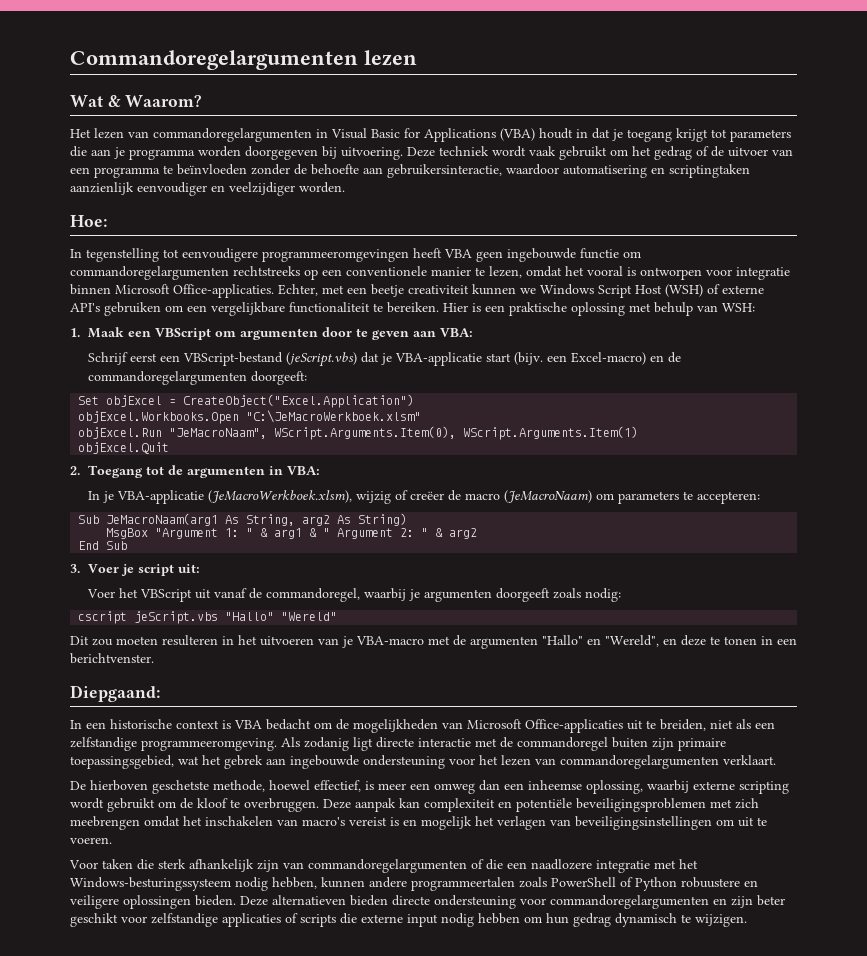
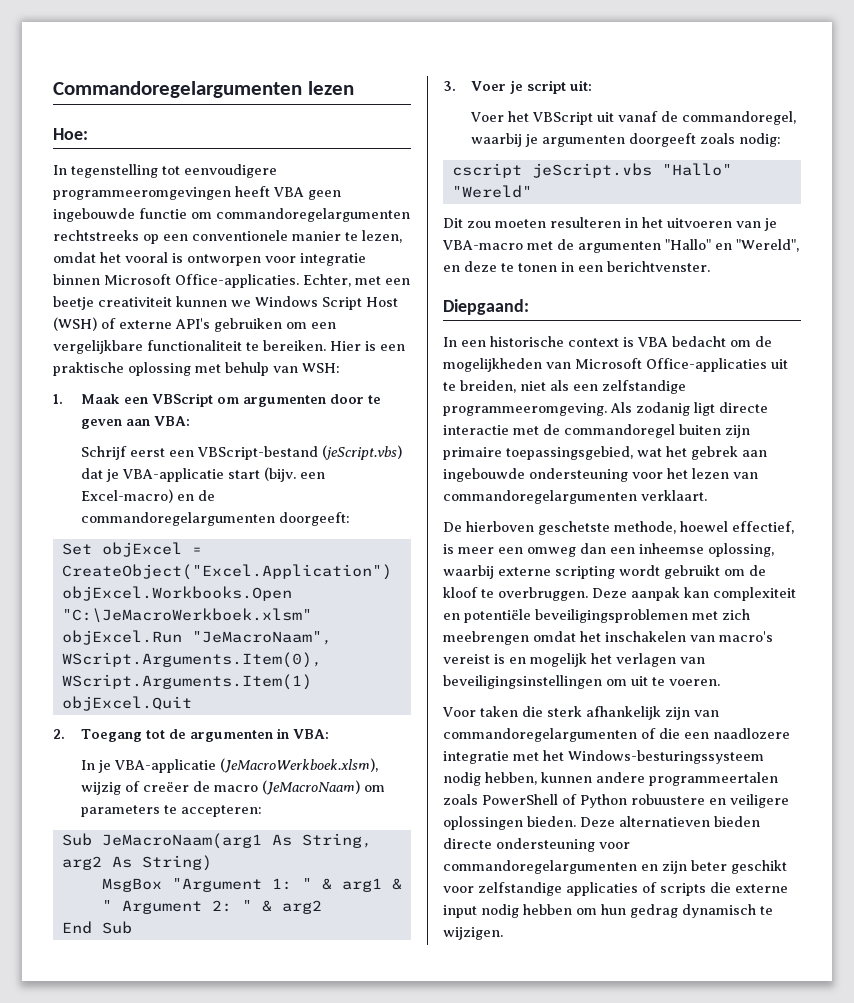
- Wat & Waarom?
- Het lezen van commandoregelargumenten in Visual Basic for Applications (VBA) houdt in dat je toegang krijgt tot parameters die aan je programma worden doorgegeven bij uitvoering. Deze techniek wordt vaak gebruikt om het gedrag of de uitvoer van een programma te beïnvloeden zonder de behoefte aan gebruikersinteractie, waardoor automatisering en scriptingtaken aanzienlijk eenvoudiger en veelzijdiger worden.

